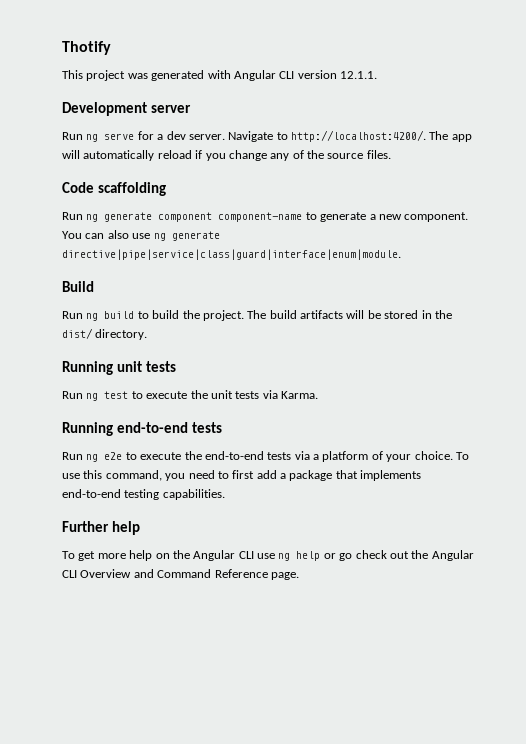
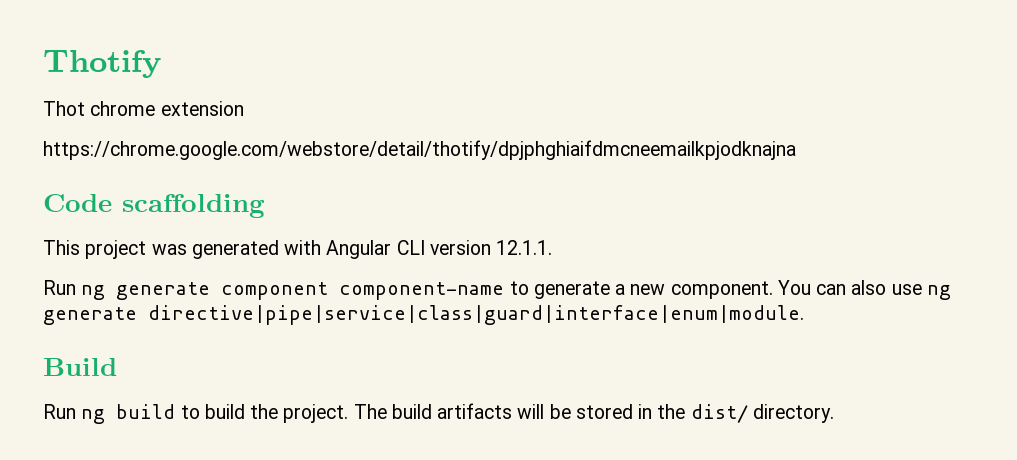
+ Thot chrome extension
+ https://chrome.google.com/webstore/detail/thotify/dpjphghiaifdmcneemailkpjodknajna
+ Code scaffolding
- Development server
- Run ng serve for a dev server. Navigate to http://localhost:4200/. The app will automatically reload if you change any of the source files.
- Code scaffolding
- Running unit tests
- Run ng test to execute the unit tests via Karma.
- Running end-to-end tests
- Run ng e2e to execute the end-to-end tests via a platform of your choice. To use this command, you need to first add a package that implements end-to-end testing capabilities.
- Further help
- To get more help on the Angular CLI use ng help or go check out the Angular CLI Overview and Command Reference page.

